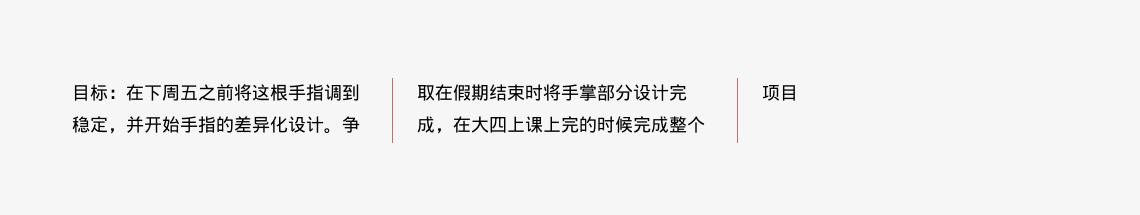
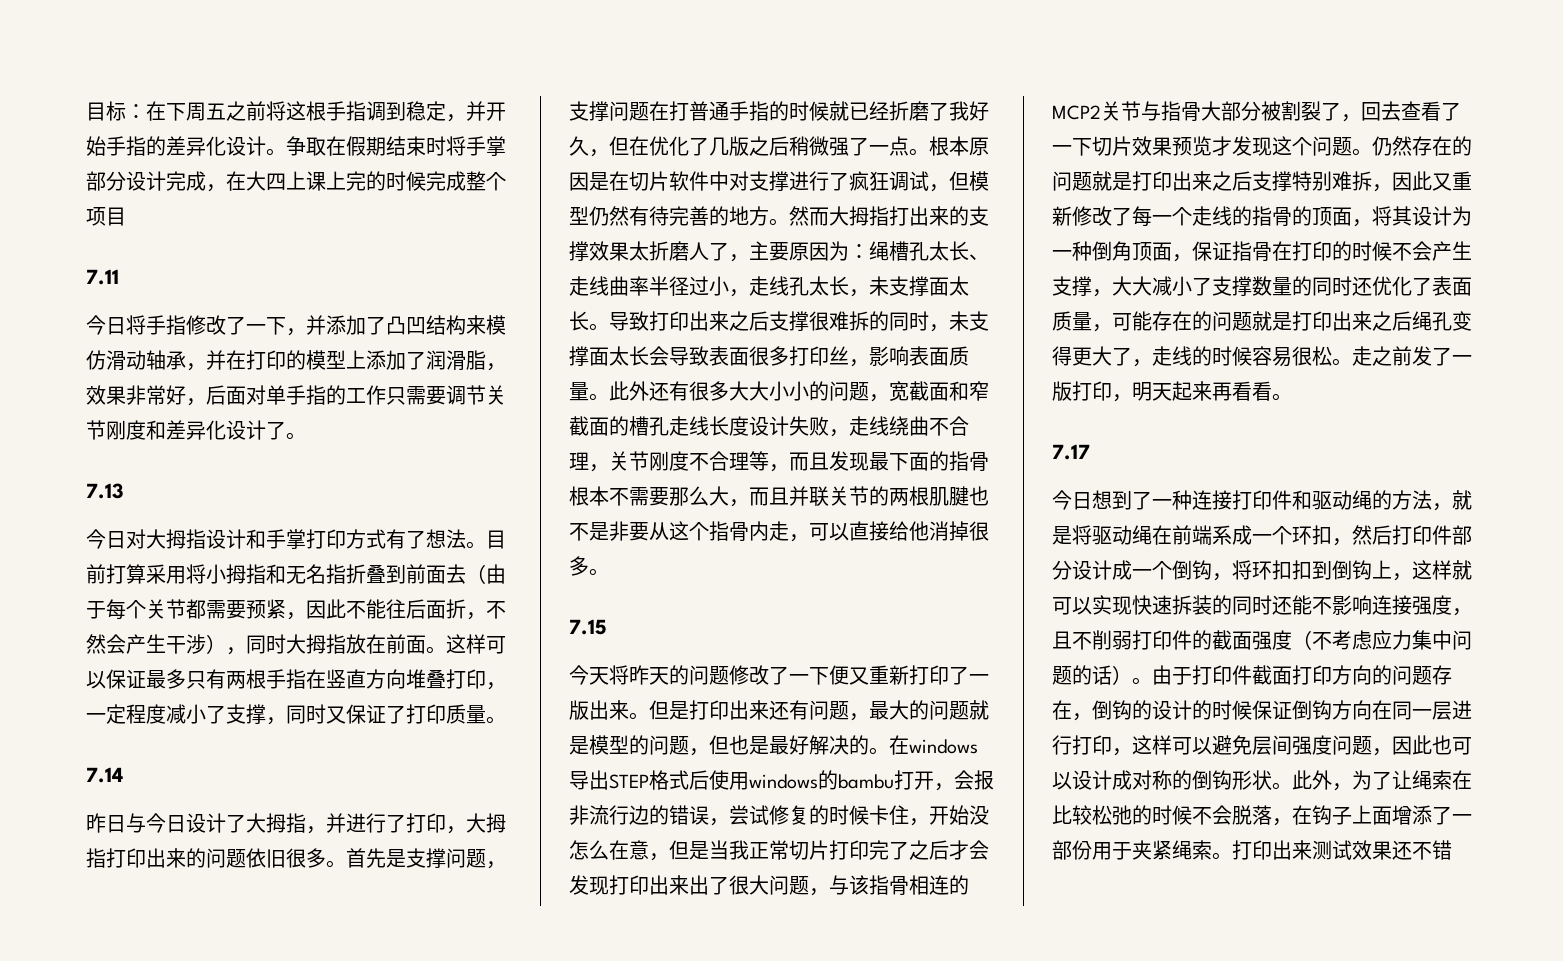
+ 7.11
+ 今日将手指修改了一下，并添加了凸凹结构来模仿滑动轴承，并在打印的模型上添加了润滑脂，效果非常好，后面对单手指的工作只需要调节关节刚度和差异化设计了。
+ 7.13
+ 今日对大拇指设计和手掌打印方式有了想法。目前打算采用将小拇指和无名指折叠到前面去（由于每个关节都需要预紧，因此不能往后面折，不然会产生干涉），同时大拇指放在前面。这样可以保证最多只有两根手指在竖直方向堆叠打印，一定程度减小了支撑，同时又保证了打印质量。
+ 7.14
+ 昨日与今日设计了大拇指，并进行了打印，大拇指打印出来的问题依旧很多。首先是支撑问题，支撑问题在打普通手指的时候就已经折磨了我好久，但在优化了几版之后稍微强了一点。根本原因是在切片软件中对支撑进行了疯狂调试，但模型仍然有待完善的地方。然而大拇指打出来的支撑效果太折磨人了，主要原因为：绳槽孔太长、走线曲率半径过小，走线孔太长，未支撑面太长。导致打印出来之后支撑很难拆的同时，未支撑面太长会导致表面很多打印丝，影响表面质量。此外还有很多大大小小的问题，宽截面和窄截面的槽孔走线长度设计失败，走线绕曲不合理，关节刚度不合理等，而且发现最下面的指骨根本不需要那么大，而且并联关节的两根肌腱也不是非要从这个指骨内走，可以直接给他消掉很多。
+ 7.15
+ 今天将昨天的问题修改了一下便又重新打印了一版出来。但是打印出来还有问题，最大的问题就是模型的问题，但也是最好解决的。在windows导出STEP格式后使用windows的bambu打开，会报非流行边的错误，尝试修复的时候卡住，开始没怎么在意，但是当我正常切片打印完了之后才会发现打印出来出了很大问题，与该指骨相连的MCP2关节与指骨大部分被割裂了，回去查看了一下切片效果预览才发现这个问题。仍然存在的问题就是打印出来之后支撑特别难拆，因此又重新修改了每一个走线的指骨的顶面，将其设计为一种倒角顶面，保证指骨在打印的时候不会产生支撑，大大减小了支撑数量的同时还优化了表面质量，可能存在的问题就是打印出来之后绳孔变得更大了，走线的时候容易很松。走之前发了一版打印，明天起来再看看。
+ 7.17
+ 今日想到了一种连接打印件和驱动绳的方法，就是将驱动绳在前端系成一个环扣，然后打印件部分设计成一个倒钩，将环扣扣到倒钩上，这样就可以实现快速拆装的同时还能不影响连接强度，且不削弱打印件的截面强度（不考虑应力集中问题的话）。由于打印件截面打印方向的问题存在，倒钩的设计的时候保证倒钩方向在同一层进行打印，这样可以避免层间强度问题，因此也可以设计成对称的倒钩形状。此外，为了让绳索在比较松弛的时候不会脱落，在钩子上面增添了一部份用于夹紧绳索。打印出来测试效果还不错

